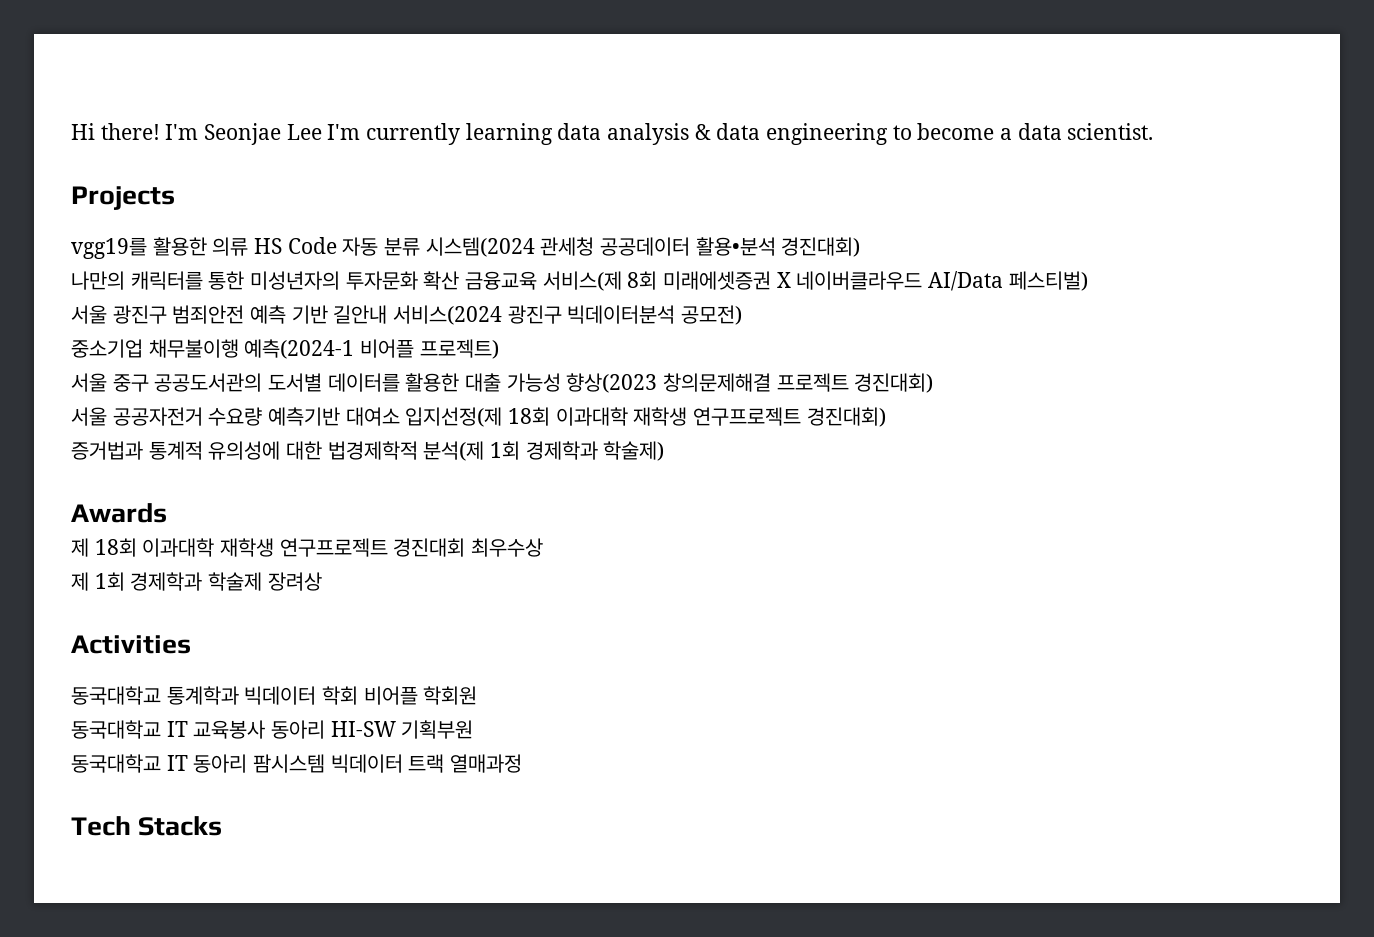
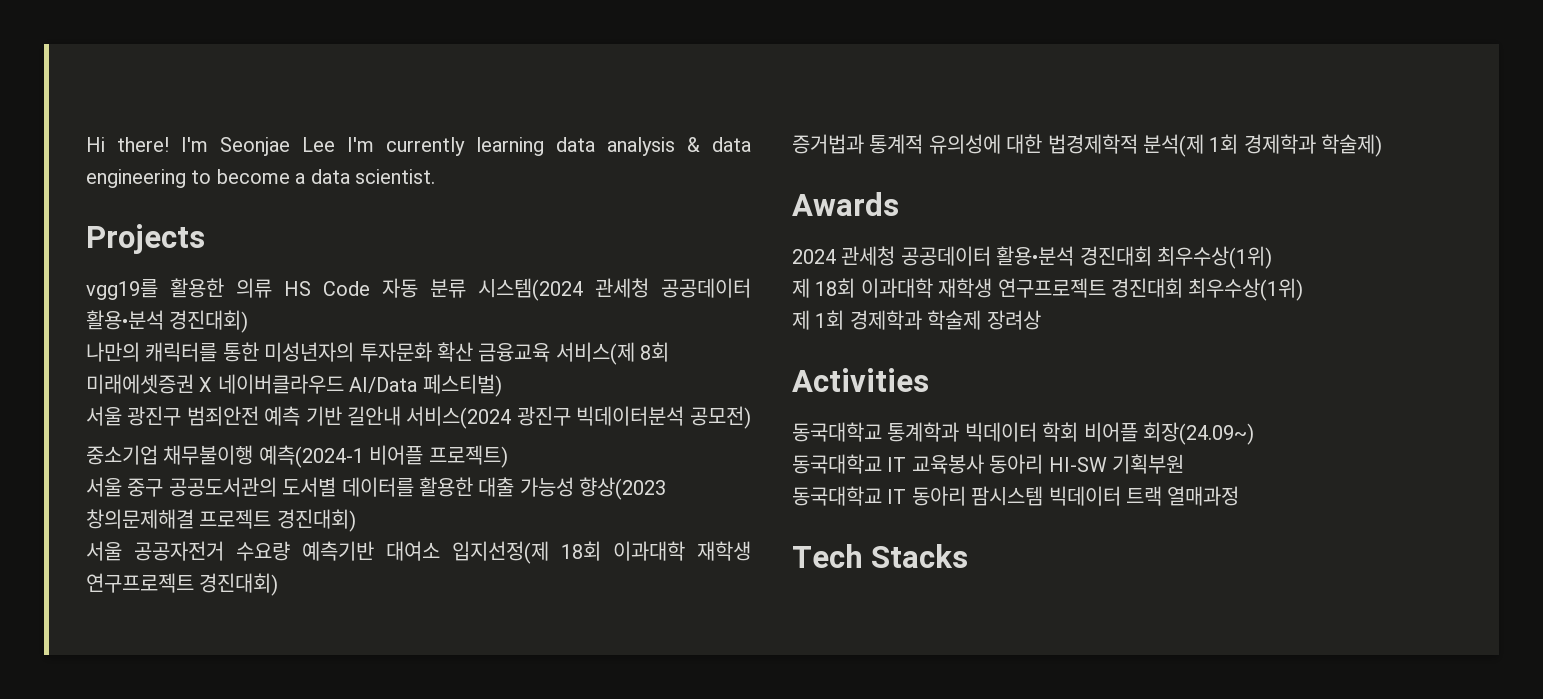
+ 2024 관세청 공공데이터 활용•분석 경진대회 최우수상(1위)
- 제 18회 이과대학 재학생 연구프로젝트 경진대회 최우수상
+ 제 18회 이과대학 재학생 연구프로젝트 경진대회 최우수상(1위)
- 동국대학교 통계학과 빅데이터 학회 비어플 학회원
+ 동국대학교 통계학과 빅데이터 학회 비어플 회장(24.09~)

